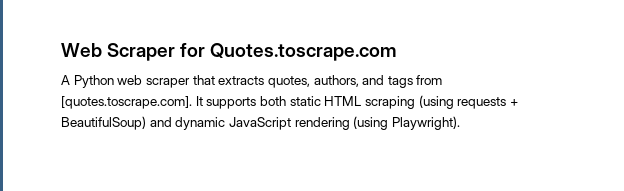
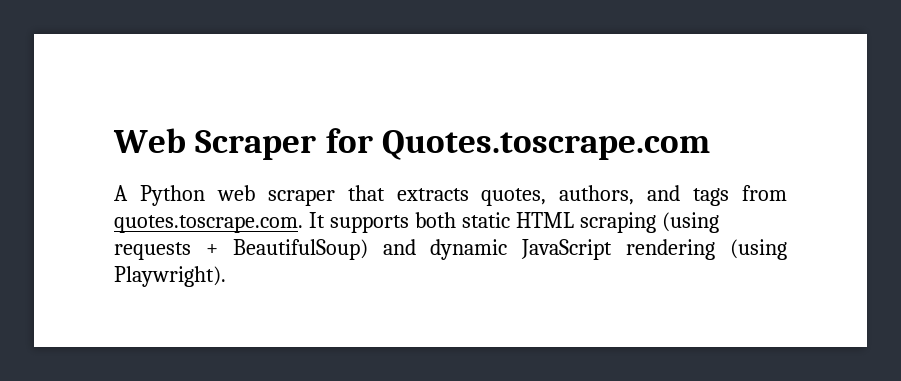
- A Python web scraper that extracts quotes, authors, and tags from [quotes.toscrape.com]. It supports both static HTML scraping (using requests + BeautifulSoup) and dynamic JavaScript rendering (using Playwright).
+ A Python web scraper that extracts quotes, authors, and tags from quotes.toscrape.com. It supports both static HTML scraping (using requests + BeautifulSoup) and dynamic JavaScript rendering (using Playwright).

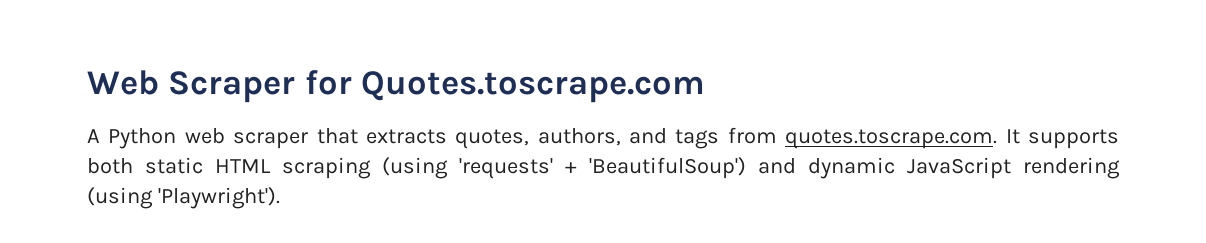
- A Python web scraper that extracts quotes, authors, and tags from quotes.toscrape.com. It supports both static HTML scraping (using requests + BeautifulSoup) and dynamic JavaScript rendering (using Playwright).
+ A Python web scraper that extracts quotes, authors, and tags from quotes.toscrape.com. It supports both static HTML scraping (using 'requests' + 'BeautifulSoup') and dynamic JavaScript rendering (using 'Playwright').

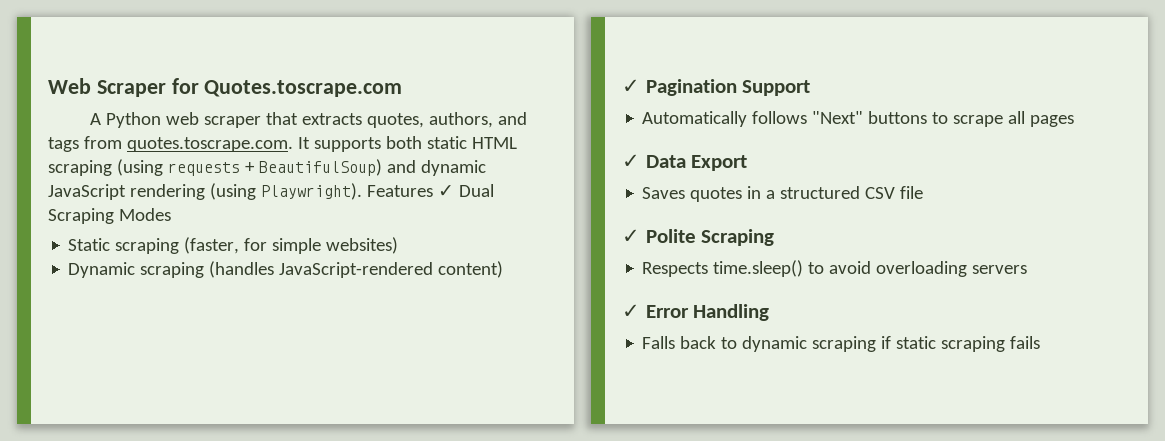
- A Python web scraper that extracts quotes, authors, and tags from quotes.toscrape.com. It supports both static HTML scraping (using 'requests' + 'BeautifulSoup') and dynamic JavaScript rendering (using 'Playwright').
+ A Python web scraper that extracts quotes, authors, and tags from quotes.toscrape.com. It supports both static HTML scraping (using requests + BeautifulSoup) and dynamic JavaScript rendering (using Playwright). Features ✓ Dual Scraping Modes
+ Static scraping (faster, for simple websites)
+ Dynamic scraping (handles JavaScript-rendered content)
+ ✓ Pagination Support
+ Automatically follows "Next" buttons to scrape all pages
+ ✓ Data Export
+ Saves quotes in a structured CSV file
+ ✓ Polite Scraping
+ Respects time.sleep() to avoid overloading servers
+ ✓ Error Handling
+ Falls back to dynamic scraping if static scraping fails

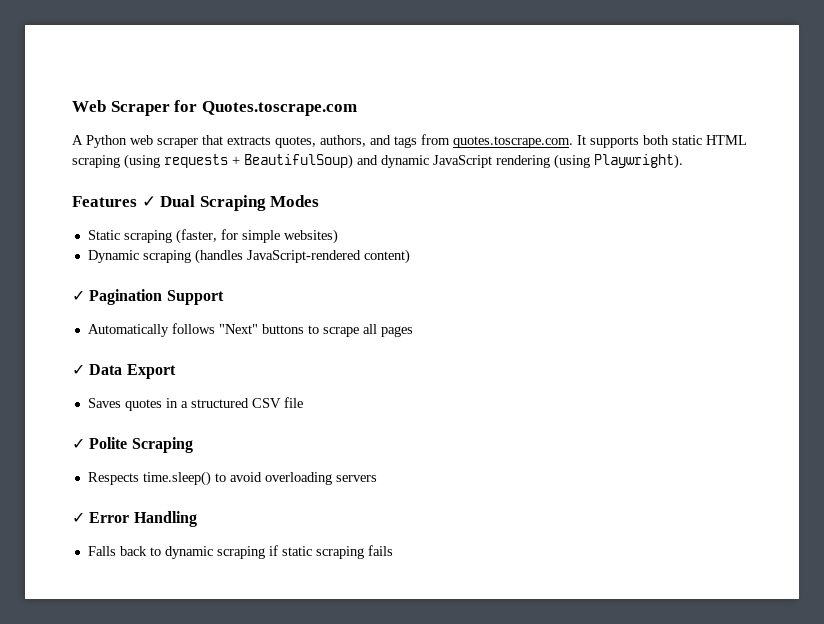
- A Python web scraper that extracts quotes, authors, and tags from quotes.toscrape.com. It supports both static HTML scraping (using requests + BeautifulSoup) and dynamic JavaScript rendering (using Playwright). Features ✓ Dual Scraping Modes
+ A Python web scraper that extracts quotes, authors, and tags from quotes.toscrape.com. It supports both static HTML scraping (using requests + BeautifulSoup) and dynamic JavaScript rendering (using Playwright).
+ Features ✓ Dual Scraping Modes

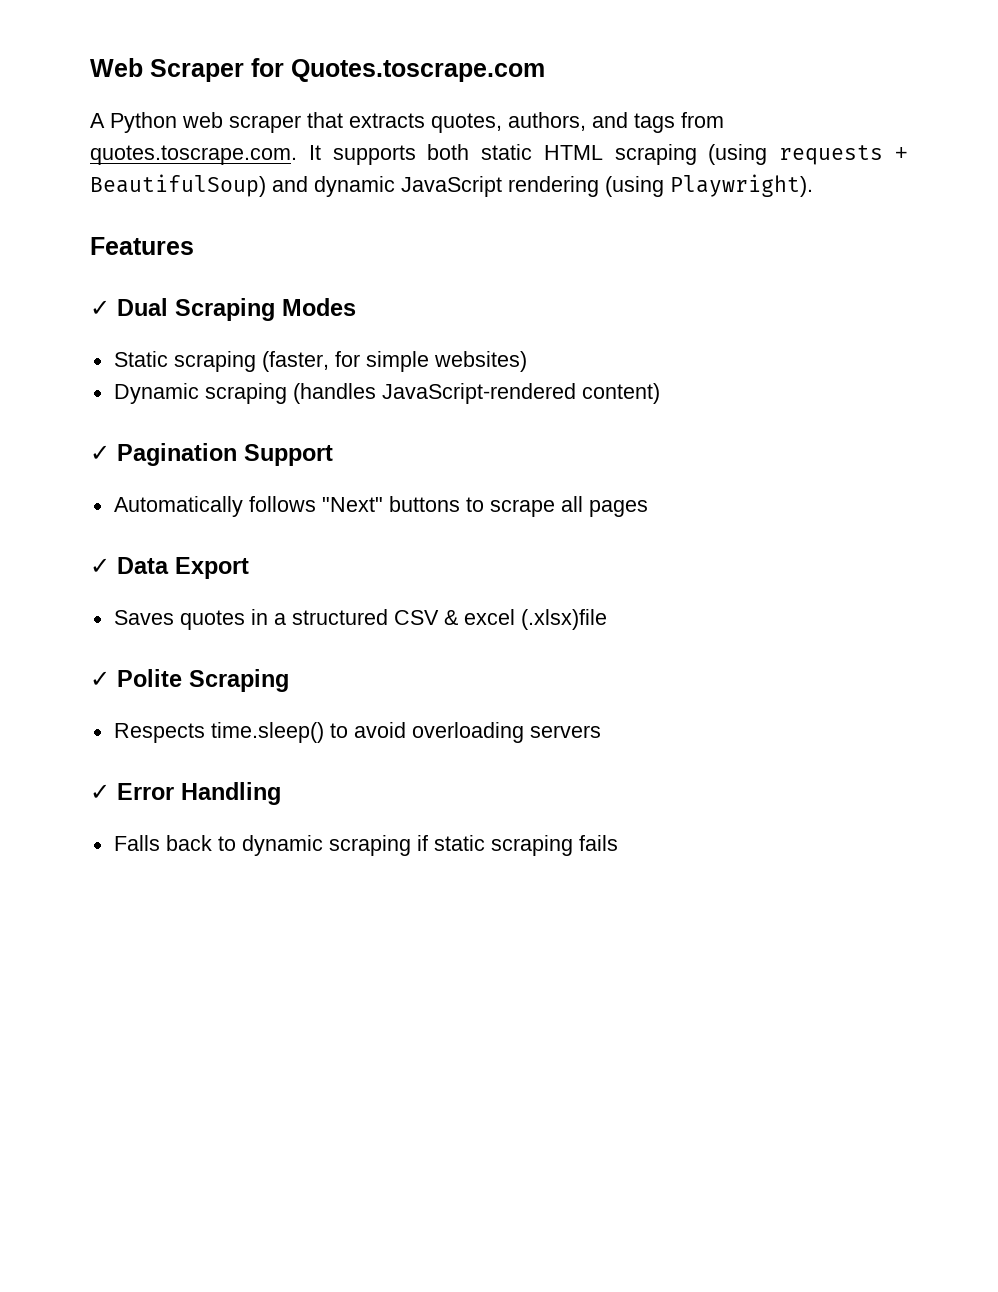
- Features ✓ Dual Scraping Modes
+ Features
+ ✓ Dual Scraping Modes
- Saves quotes in a structured CSV file
+ Saves quotes in a structured CSV & excel (.xlsx)file

